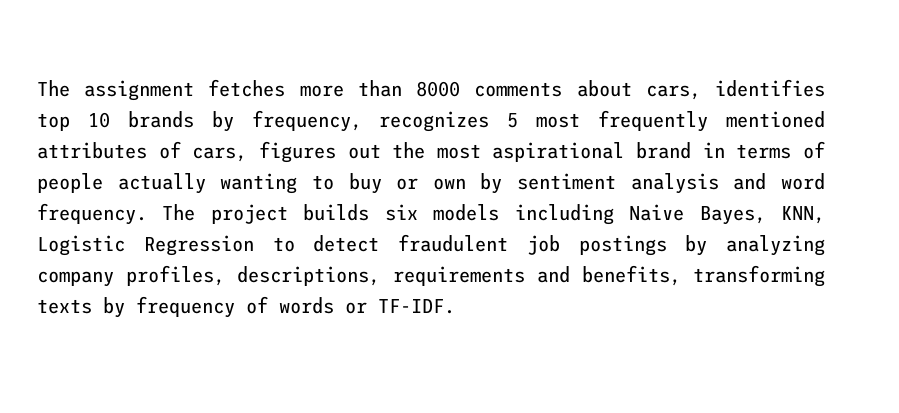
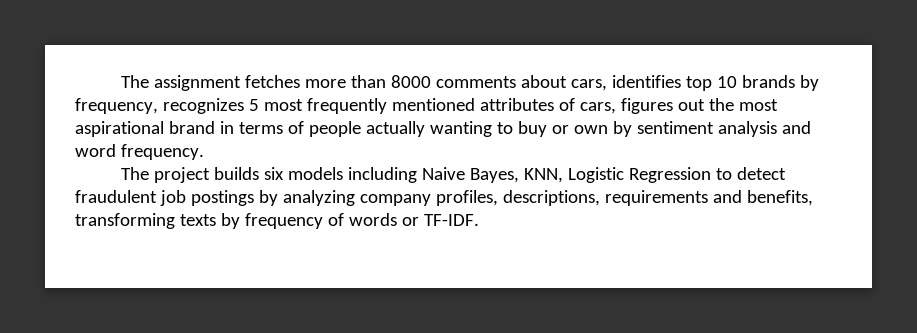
- The assignment fetches more than 8000 comments about cars, identifies top 10 brands by frequency, recognizes 5 most frequently mentioned attributes of cars, figures out the most aspirational brand in terms of people actually wanting to buy or own by sentiment analysis and word frequency. The project builds six models including Naive Bayes, KNN, Logistic Regression to detect fraudulent job postings by analyzing company profiles, descriptions, requirements and benefits, transforming texts by frequency of words or TF-IDF.
+ The assignment fetches more than 8000 comments about cars, identifies top 10 brands by frequency, recognizes 5 most frequently mentioned attributes of cars, figures out the most aspirational brand in terms of people actually wanting to buy or own by sentiment analysis and word frequency.
+ The project builds six models including Naive Bayes, KNN, Logistic Regression to detect fraudulent job postings by analyzing company profiles, descriptions, requirements and benefits, transforming texts by frequency of words or TF-IDF.

